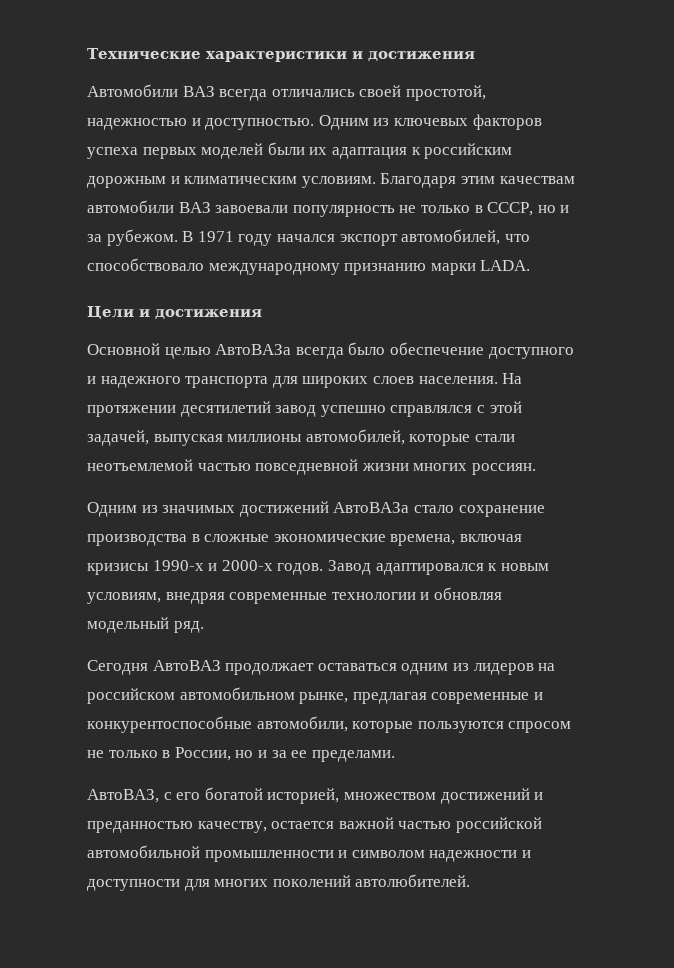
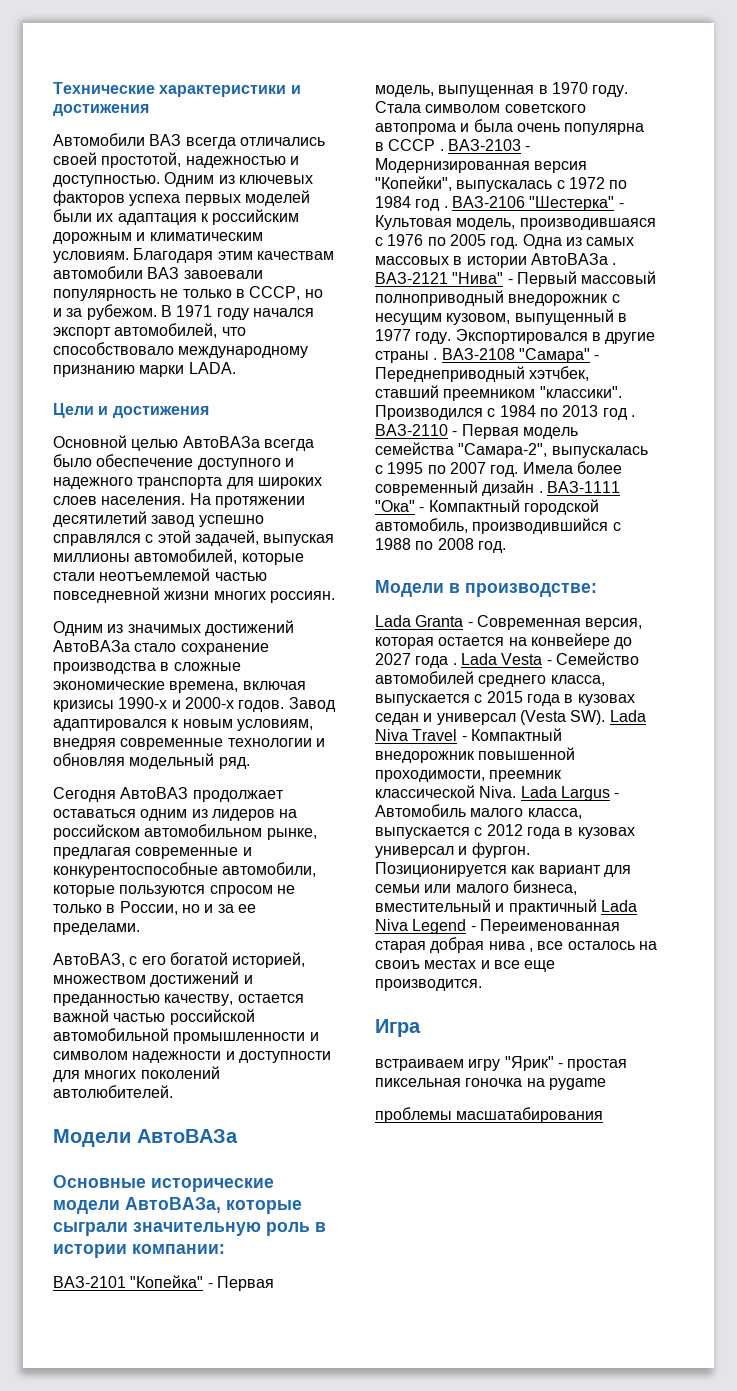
+ Модели АвтоВАЗа
+ Основные исторические модели АвтоВАЗа, которые сыграли значительную роль в истории компании:
+ ВАЗ-2101 "Копейка" - Первая модель, выпущенная в 1970 году. Стала символом советского автопрома и была очень популярна в СССР . ВАЗ-2103 - Модернизированная версия "Копейки", выпускалась с 1972 по 1984 год . ВАЗ-2106 "Шестерка" - Культовая модель, производившаяся с 1976 по 2005 год. Одна из самых массовых в истории АвтоВАЗа . ВАЗ-2121 "Нива" - Первый массовый полноприводный внедорожник с несущим кузовом, выпущенный в 1977 году. Экспортировался в другие страны . ВАЗ-2108 "Самара" - Переднеприводный хэтчбек, ставший преемником "классики". Производился с 1984 по 2013 год . ВАЗ-2110 - Первая модель семейства "Самара-2", выпускалась с 1995 по 2007 год. Имела более современный дизайн . ВАЗ-1111 "Ока" - Компактный городской автомобиль, производившийся с 1988 по 2008 год.
+ Модели в производстве:
+ Lada Granta - Современная версия, которая остается на конвейере до 2027 года . Lada Vesta - Семейство автомобилей среднего класса, выпускается с 2015 года в кузовах седан и универсал (Vesta SW). Lada Niva Travel - Компактный внедорожник повышенной проходимости, преемник классической Niva. Lada Largus - Автомобиль малого класса, выпускается с 2012 года в кузовах универсал и фургон. Позиционируется как вариант для семьи или малого бизнеса, вместительный и практичный Lada Niva Legend - Переименованная старая добрая нива , все осталось на своиъ местах и все еще производится.
+ Игра
+ встраиваем игру "Ярик" - простая пиксельная гоночка на pygame
+ проблемы масшатабирования

